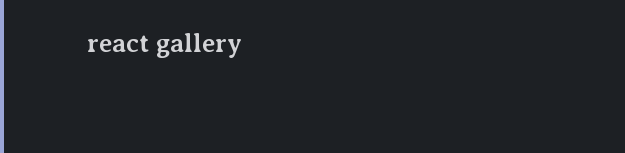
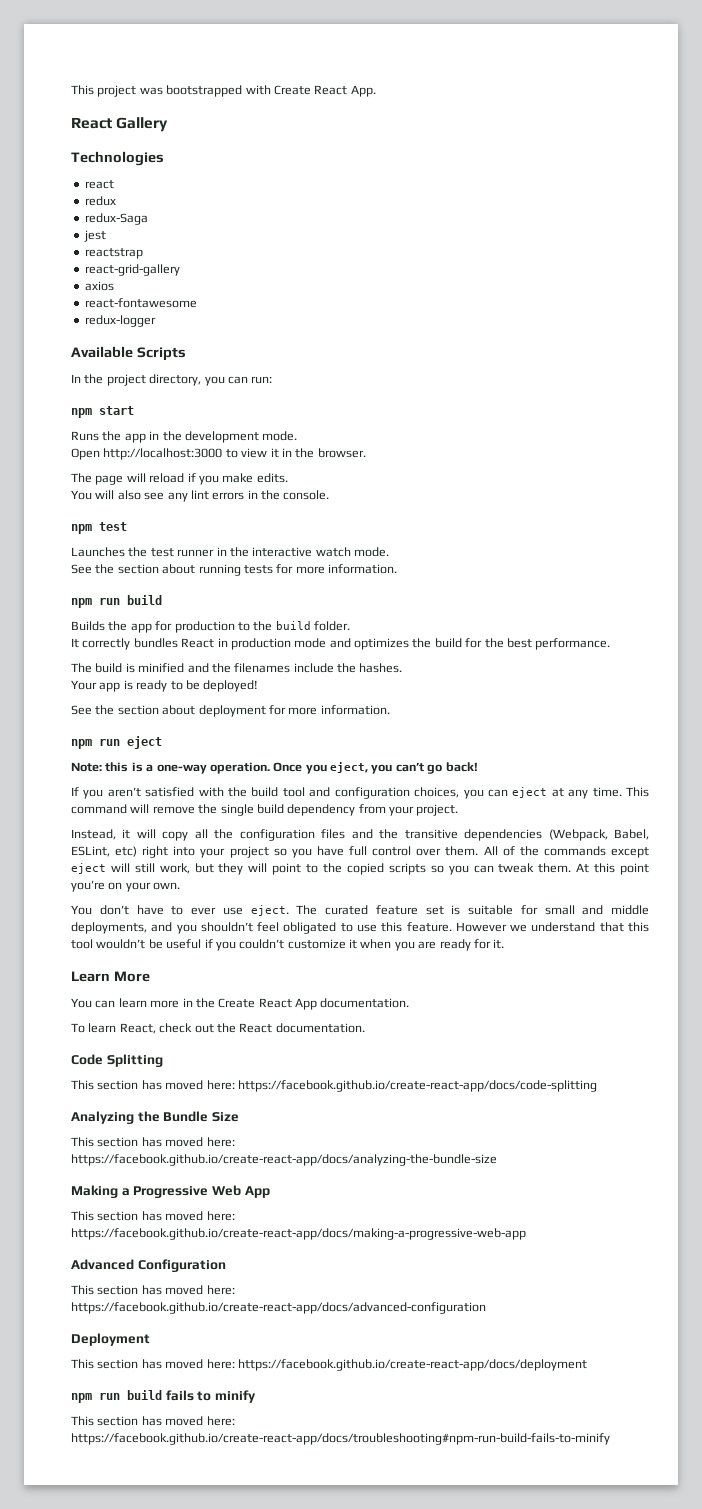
- react gallery
+ This project was bootstrapped with Create React App.
+ React Gallery
+ Technologies
+ react
+ redux
+ redux-Saga
+ jest
+ reactstrap
+ react-grid-gallery
+ axios
+ react-fontawesome
+ redux-logger
+ Available Scripts
+ In the project directory, you can run:
+ npm start
+ Runs the app in the development mode.
+ Open http://localhost:3000 to view it in the browser.
+ The page will reload if you make edits.
+ You will also see any lint errors in the console.
+ npm test
+ Launches the test runner in the interactive watch mode.
+ See the section about running tests for more information.
+ npm run build
+ Builds the app for production to the build folder.
+ It correctly bundles React in production mode and optimizes the build for the best performance.
+ The build is minified and the filenames include the hashes.
+ Your app is ready to be deployed!
+ See the section about deployment for more information.
+ npm run eject
+ Note: this is a one-way operation. Once you eject, you can’t go back!
+ If you aren’t satisfied with the build tool and configuration choices, you can eject at any time. This command will remove the single build dependency from your project.
+ Instead, it will copy all the configuration files and the transitive dependencies (Webpack, Babel, ESLint, etc) right into your project so you have full control over them. All of the commands except eject will still work, but they will point to the copied scripts so you can tweak them. At this point you’re on your own.
+ You don’t have to ever use eject. The curated feature set is suitable for small and middle deployments, and you shouldn’t feel obligated to use this feature. However we understand that this tool wouldn’t be useful if you couldn’t customize it when you are ready for it.
+ Learn More
+ You can learn more in the Create React App documentation.
+ To learn React, check out the React documentation.
+ Code Splitting
+ This section has moved here: https://facebook.github.io/create-react-app/docs/code-splitting
+ Analyzing the Bundle Size
+ This section has moved here: https://facebook.github.io/create-react-app/docs/analyzing-the-bundle-size
+ Making a Progressive Web App
+ This section has moved here: https://facebook.github.io/create-react-app/docs/making-a-progressive-web-app
+ Advanced Configuration
+ This section has moved here: https://facebook.github.io/create-react-app/docs/advanced-configuration
+ Deployment
+ This section has moved here: https://facebook.github.io/create-react-app/docs/deployment
+ npm run build fails to minify
+ This section has moved here: https://facebook.github.io/create-react-app/docs/troubleshooting#npm-run-build-fails-to-minify

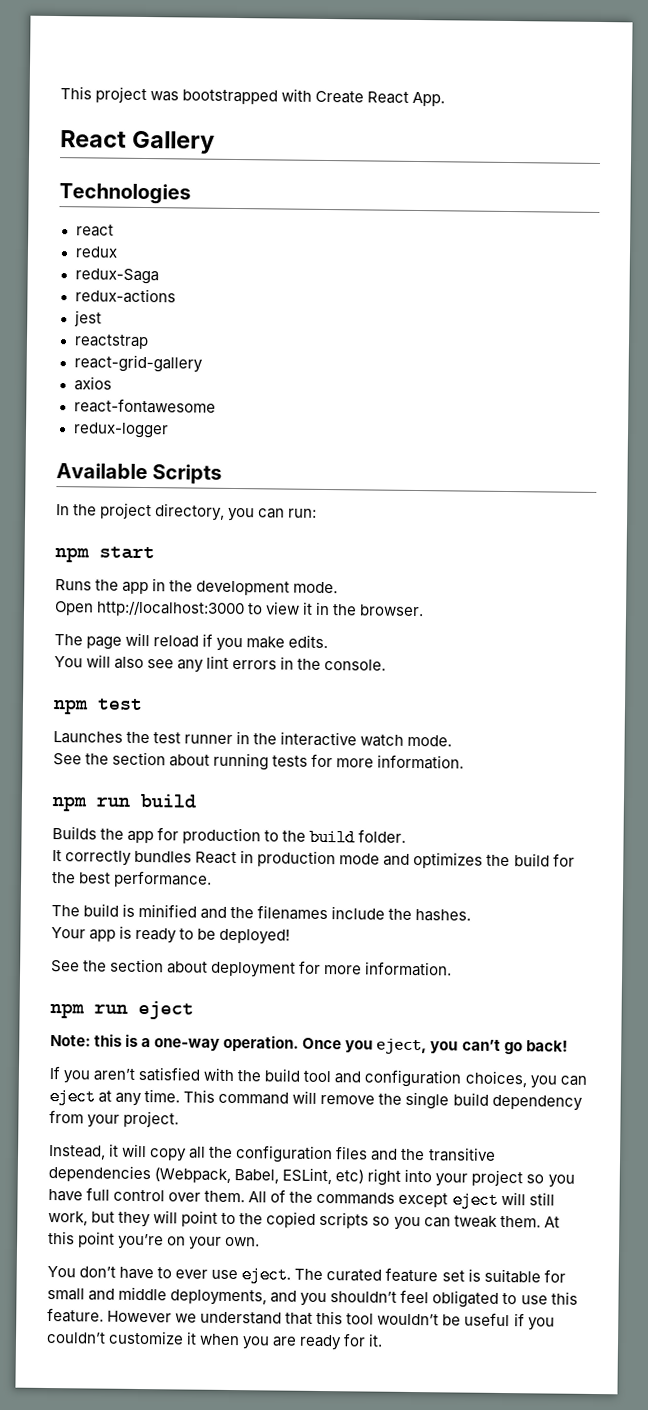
+ redux-actions
- Learn More
- You can learn more in the Create React App documentation.
- To learn React, check out the React documentation.
- Code Splitting
- This section has moved here: https://facebook.github.io/create-react-app/docs/code-splitting
- Analyzing the Bundle Size
- This section has moved here: https://facebook.github.io/create-react-app/docs/analyzing-the-bundle-size
- Making a Progressive Web App
- This section has moved here: https://facebook.github.io/create-react-app/docs/making-a-progressive-web-app
- Advanced Configuration
- This section has moved here: https://facebook.github.io/create-react-app/docs/advanced-configuration
- Deployment
- This section has moved here: https://facebook.github.io/create-react-app/docs/deployment
- npm run build fails to minify
- This section has moved here: https://facebook.github.io/create-react-app/docs/troubleshooting#npm-run-build-fails-to-minify

